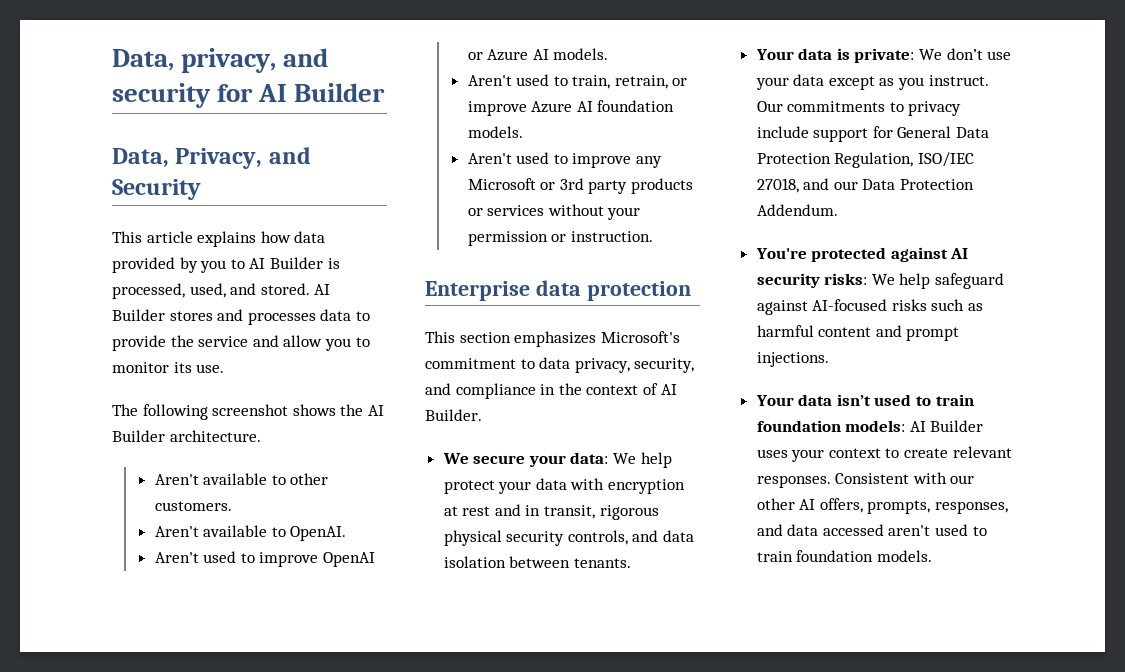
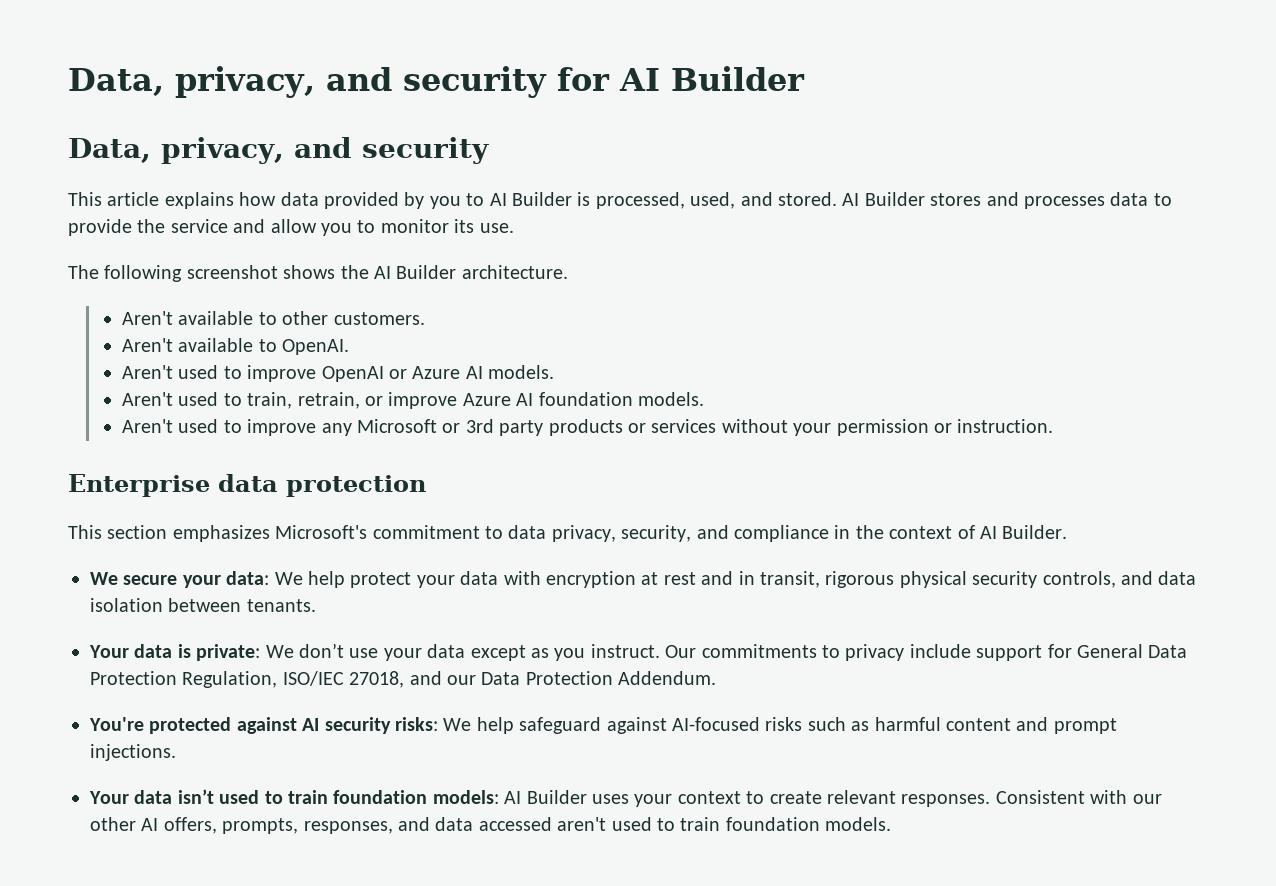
  Data, privacy, and security for AI Builder
- Data, Privacy, and Security
+ Data, privacy, and security

